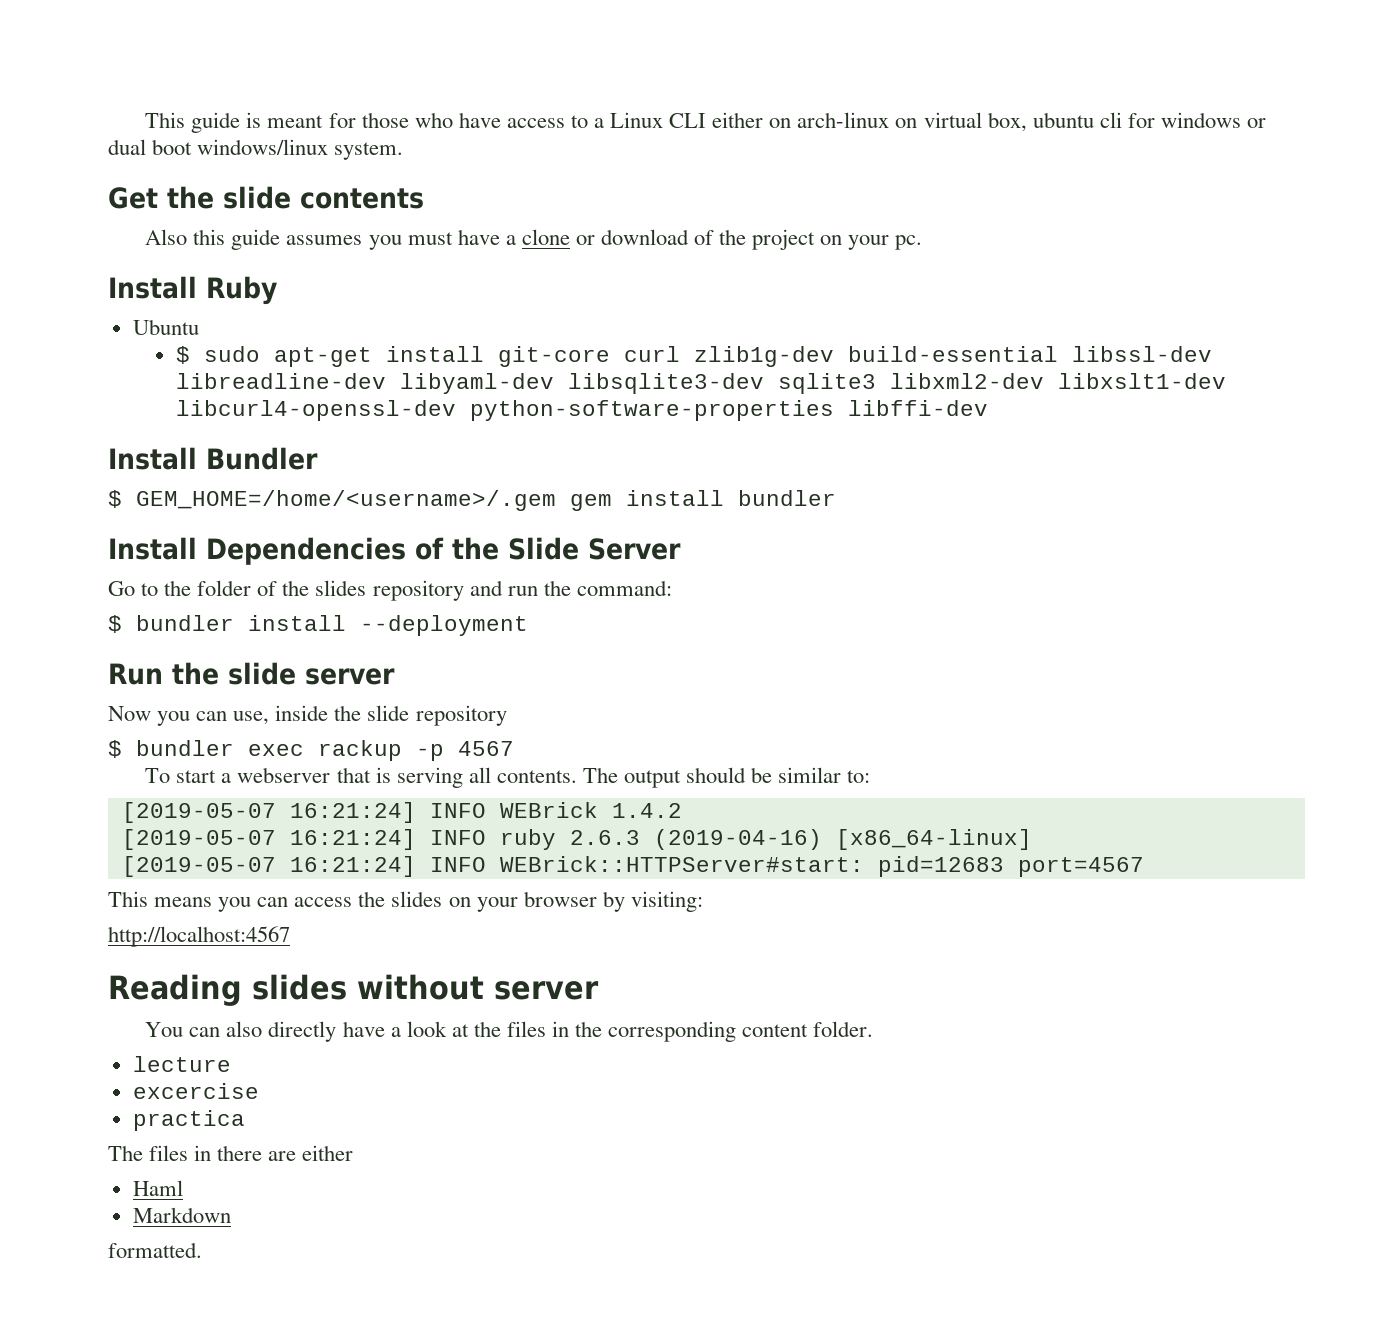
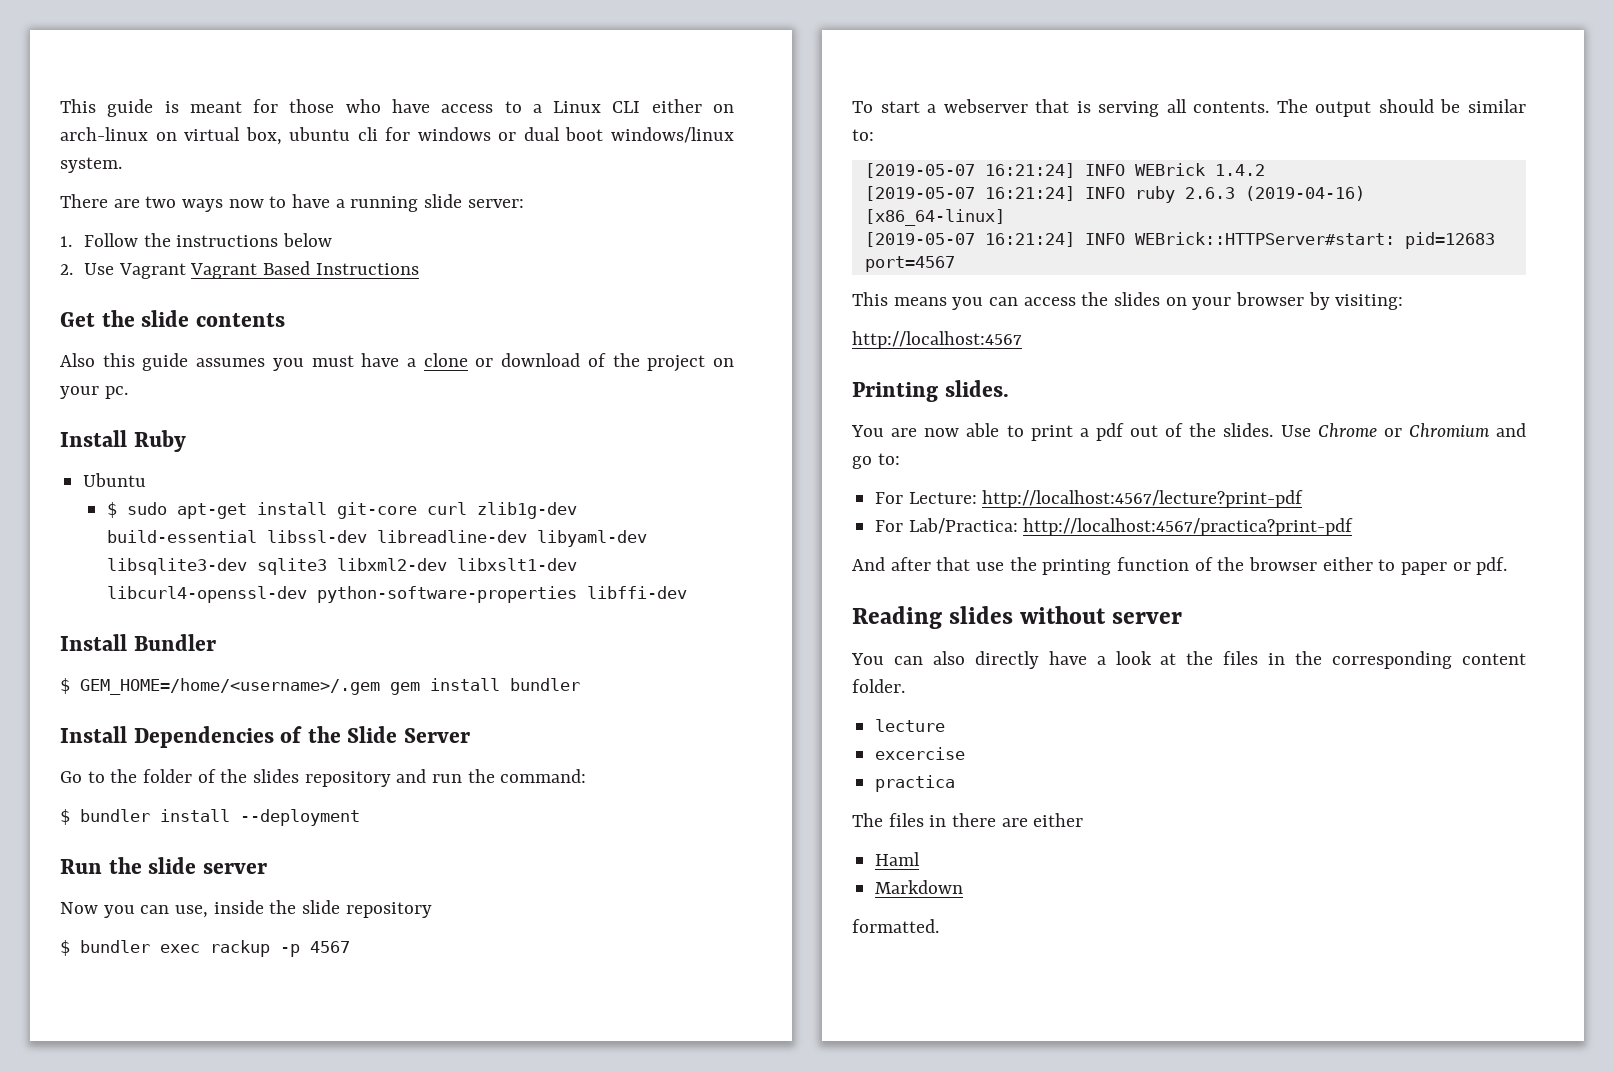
+ There are two ways now to have a running slide server:
+ 1. Follow the instructions below
+ 2. Use Vagrant Vagrant Based Instructions
+ Printing slides.
+ You are now able to print a pdf out of the slides. Use Chrome or Chromium and go to:
+ For Lecture: http://localhost:4567/lecture?print-pdf
+ For Lab/Practica: http://localhost:4567/practica?print-pdf
+ And after that use the printing function of the browser either to paper or pdf.

